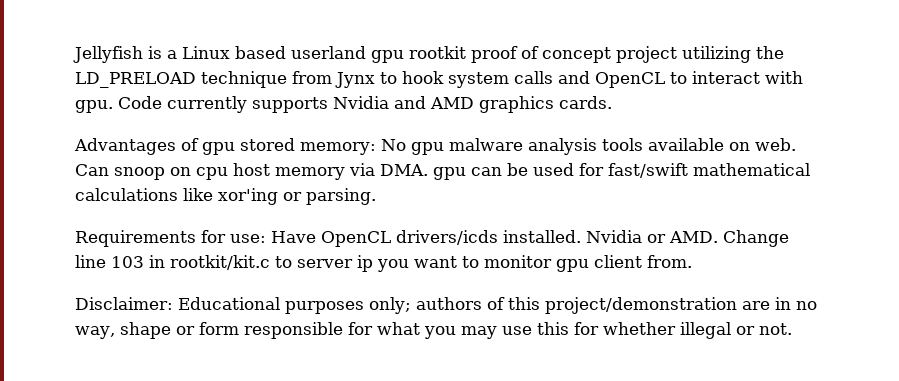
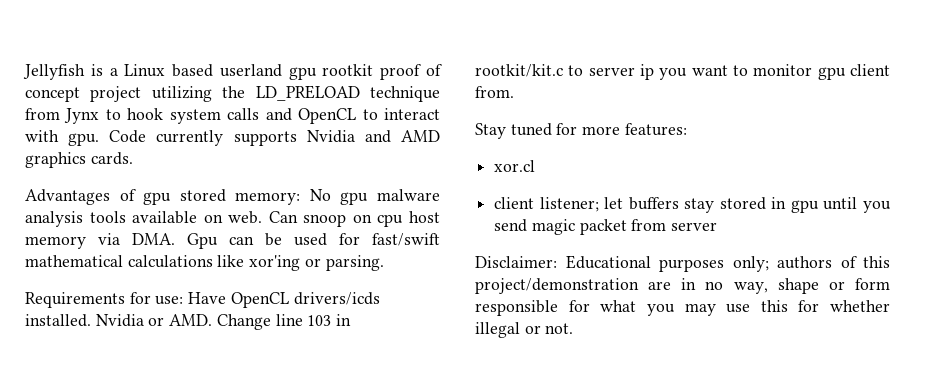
- Can snoop on cpu host memory via DMA. gpu can be used for fast/swift mathematical calculations like xor'ing or parsing.
+ Can snoop on cpu host memory via DMA. Gpu can be used for fast/swift mathematical calculations like xor'ing or parsing.
+ Stay tuned for more features:
+ xor.cl
+ client listener; let buffers stay stored in gpu until you send magic packet from server

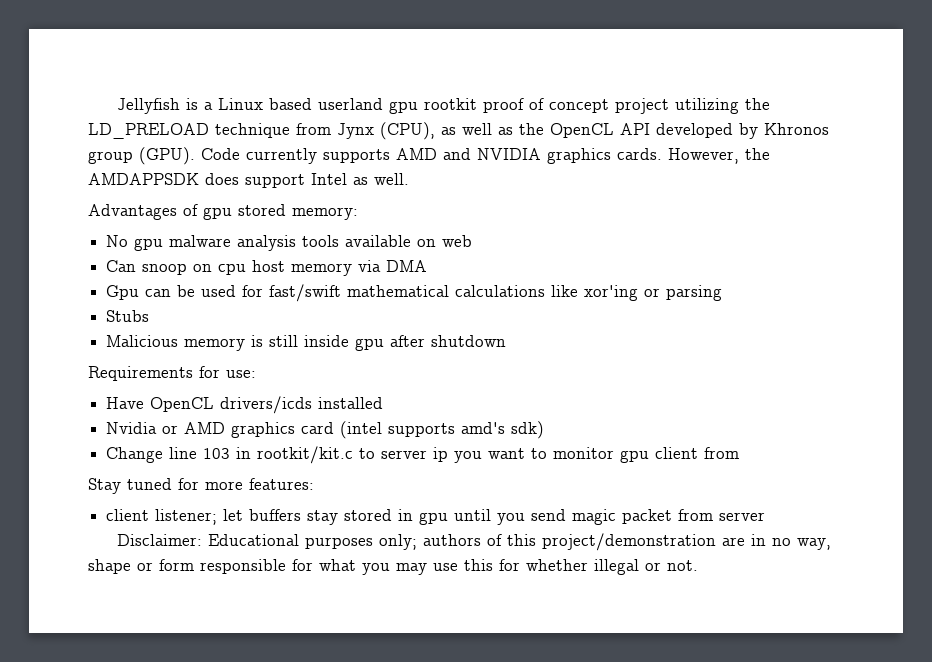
- Jellyfish is a Linux based userland gpu rootkit proof of concept project utilizing the LD_PRELOAD technique from Jynx to hook system calls and OpenCL to interact with gpu. Code currently supports Nvidia and AMD graphics cards.
+ Jellyfish is a Linux based userland gpu rootkit proof of concept project utilizing the LD_PRELOAD technique from Jynx (CPU), as well as the OpenCL API developed by Khronos group (GPU). Code currently supports AMD and NVIDIA graphics cards. However, the AMDAPPSDK does support Intel as well.
- Advantages of gpu stored memory: No gpu malware analysis tools available on web. Can snoop on cpu host memory via DMA. Gpu can be used for fast/swift mathematical calculations like xor'ing or parsing.
+ Advantages of gpu stored memory:
+ No gpu malware analysis tools available on web
+ Can snoop on cpu host memory via DMA
+ Gpu can be used for fast/swift mathematical calculations like xor'ing or parsing
+ Stubs
+ Malicious memory is still inside gpu after shutdown
- Requirements for use: Have OpenCL drivers/icds installed. Nvidia or AMD. Change line 103 in rootkit/kit.c to server ip you want to monitor gpu client from.
+ Requirements for use:
+ Have OpenCL drivers/icds installed
+ Nvidia or AMD graphics card (intel supports amd's sdk)
+ Change line 103 in rootkit/kit.c to server ip you want to monitor gpu client from
- xor.cl

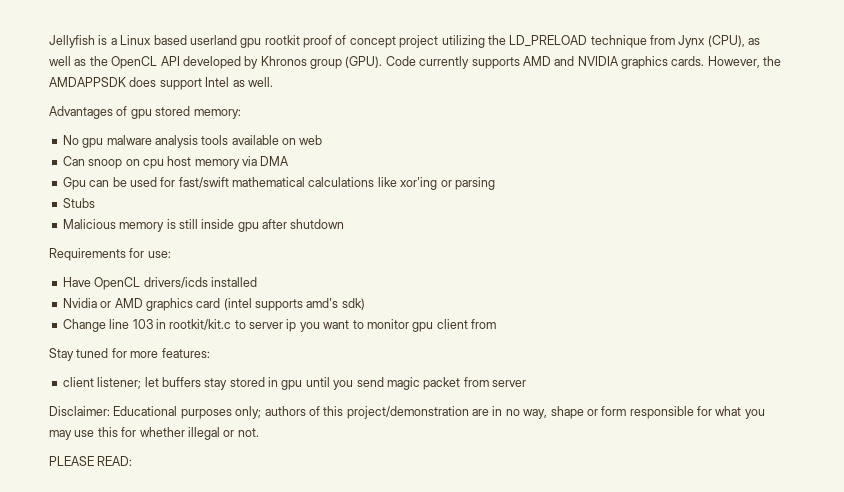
+ PLEASE READ:

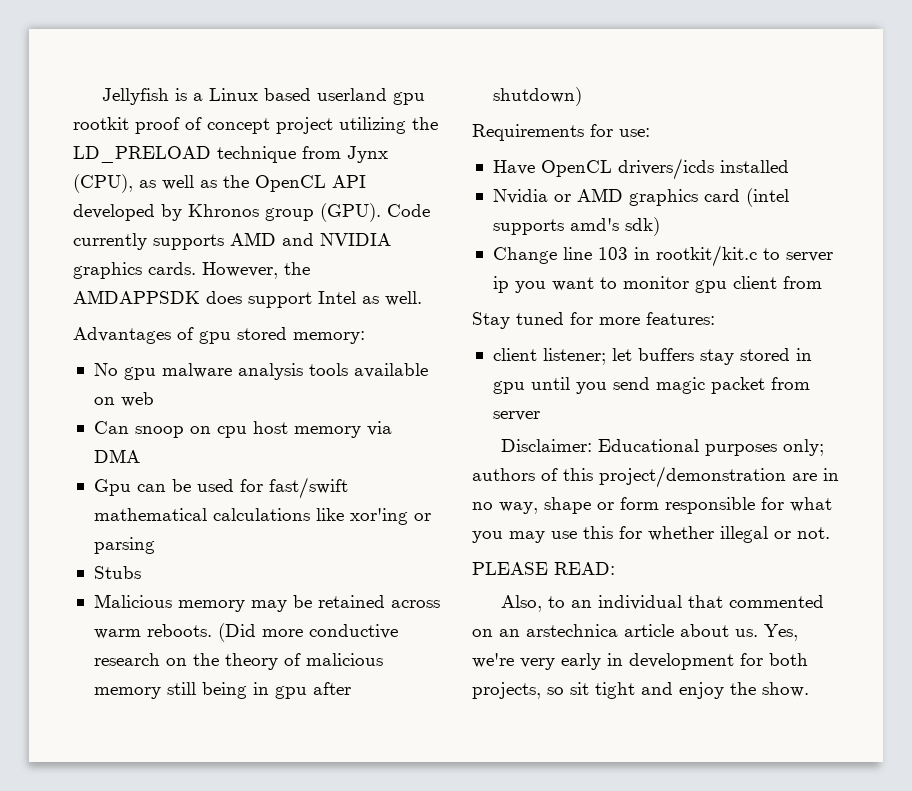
- Malicious memory is still inside gpu after shutdown
+ Malicious memory may be retained across warm reboots. (Did more conductive research on the theory of malicious memory still being in gpu after shutdown)
+ Also, to an individual that commented on an arstechnica article about us. Yes, we're very early in development for both projects, so sit tight and enjoy the show.

